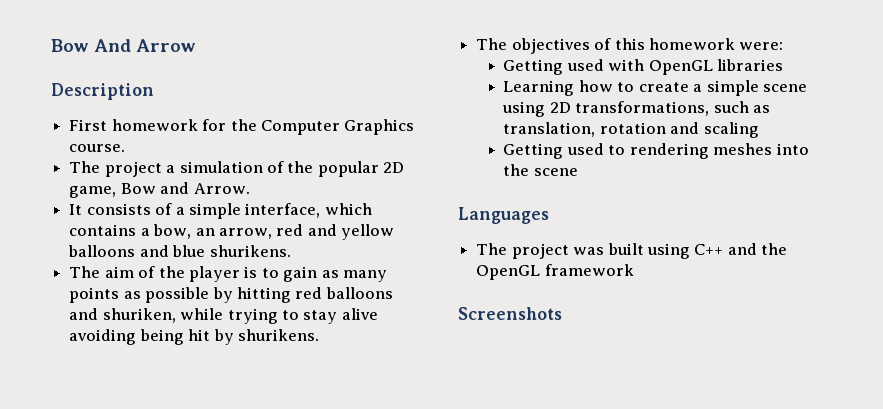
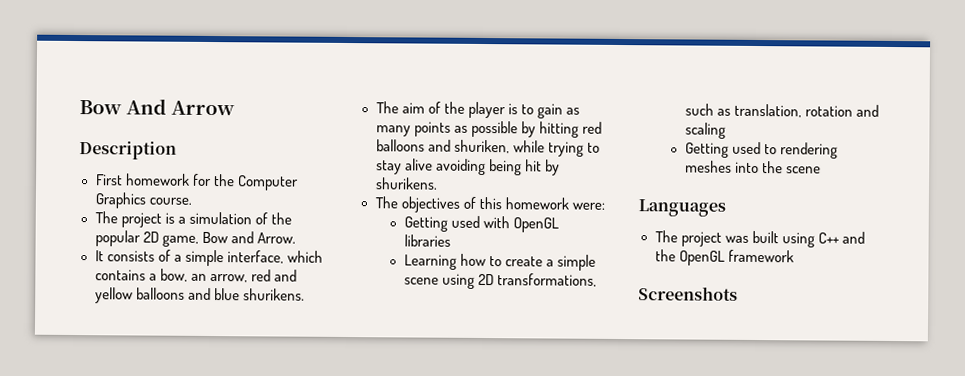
- The project a simulation of the popular 2D game, Bow and Arrow.
+ The project is a simulation of the popular 2D game, Bow and Arrow.

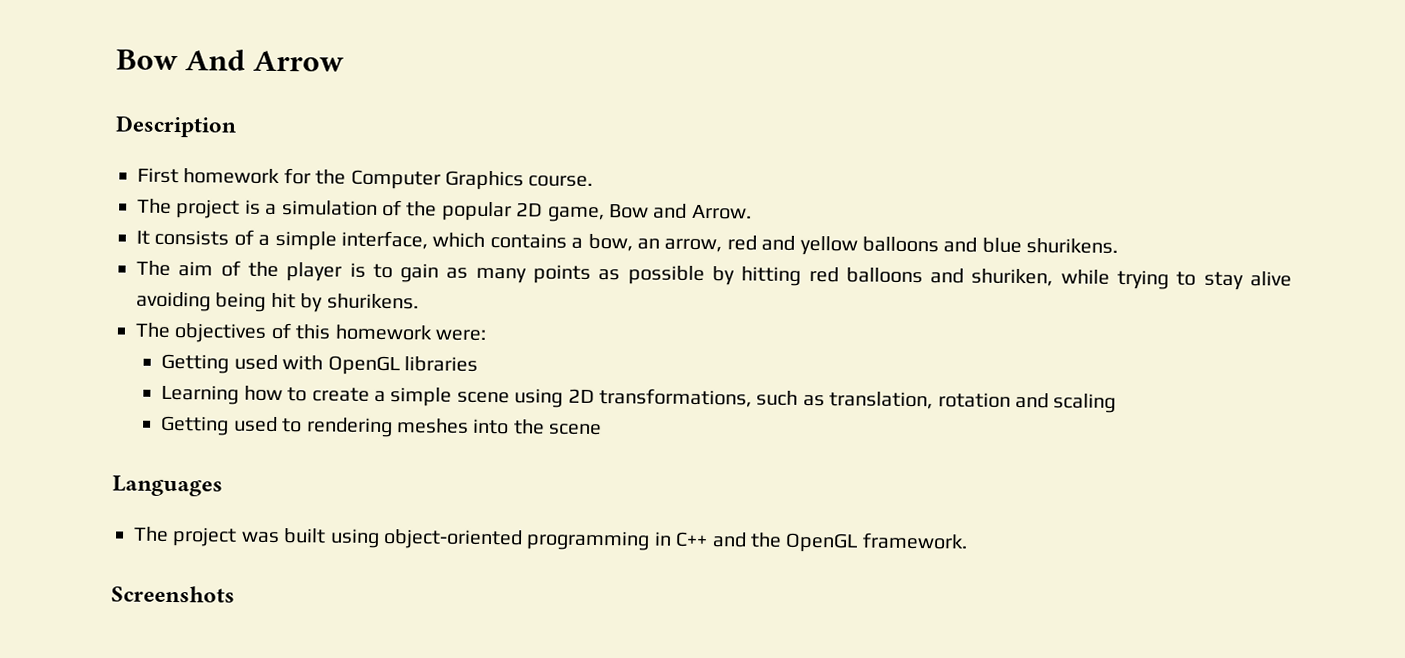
- The project was built using C++ and the OpenGL framework
+ The project was built using object-oriented programming in C++ and the OpenGL framework.

